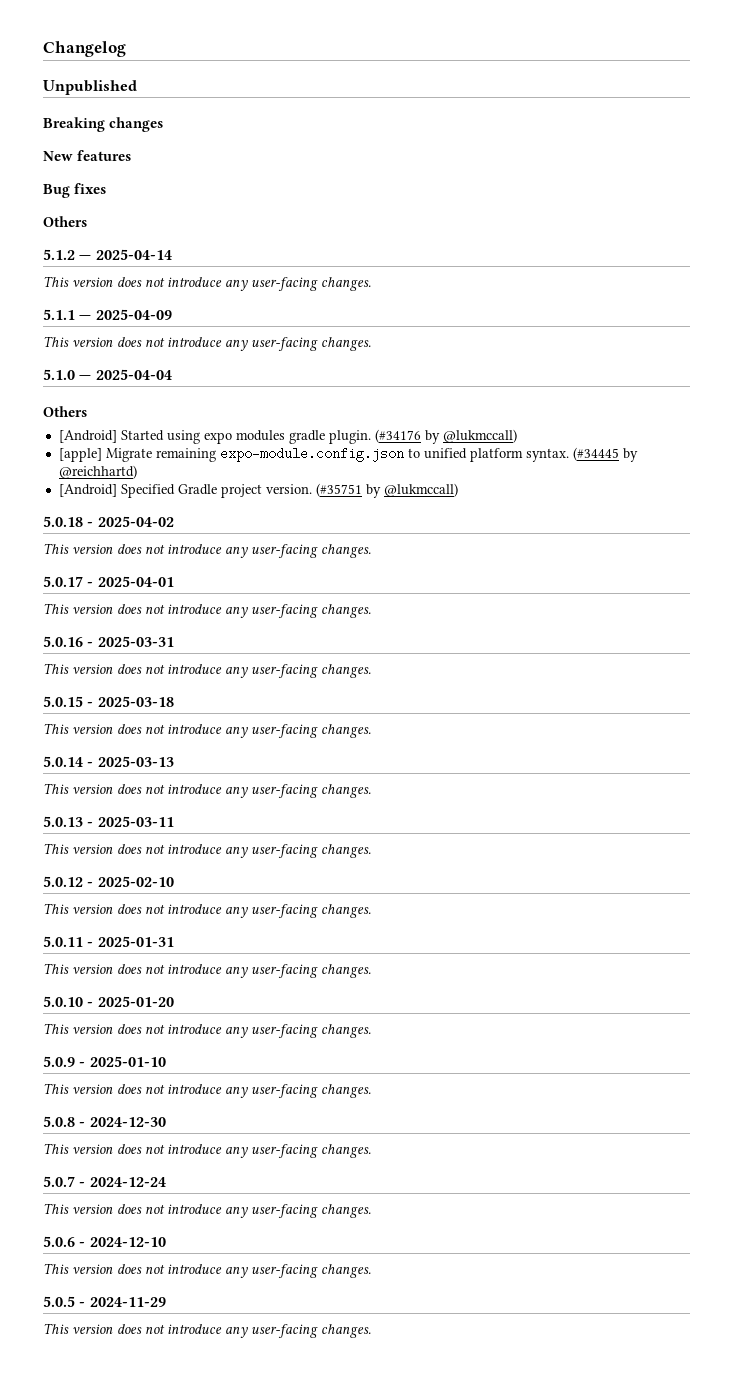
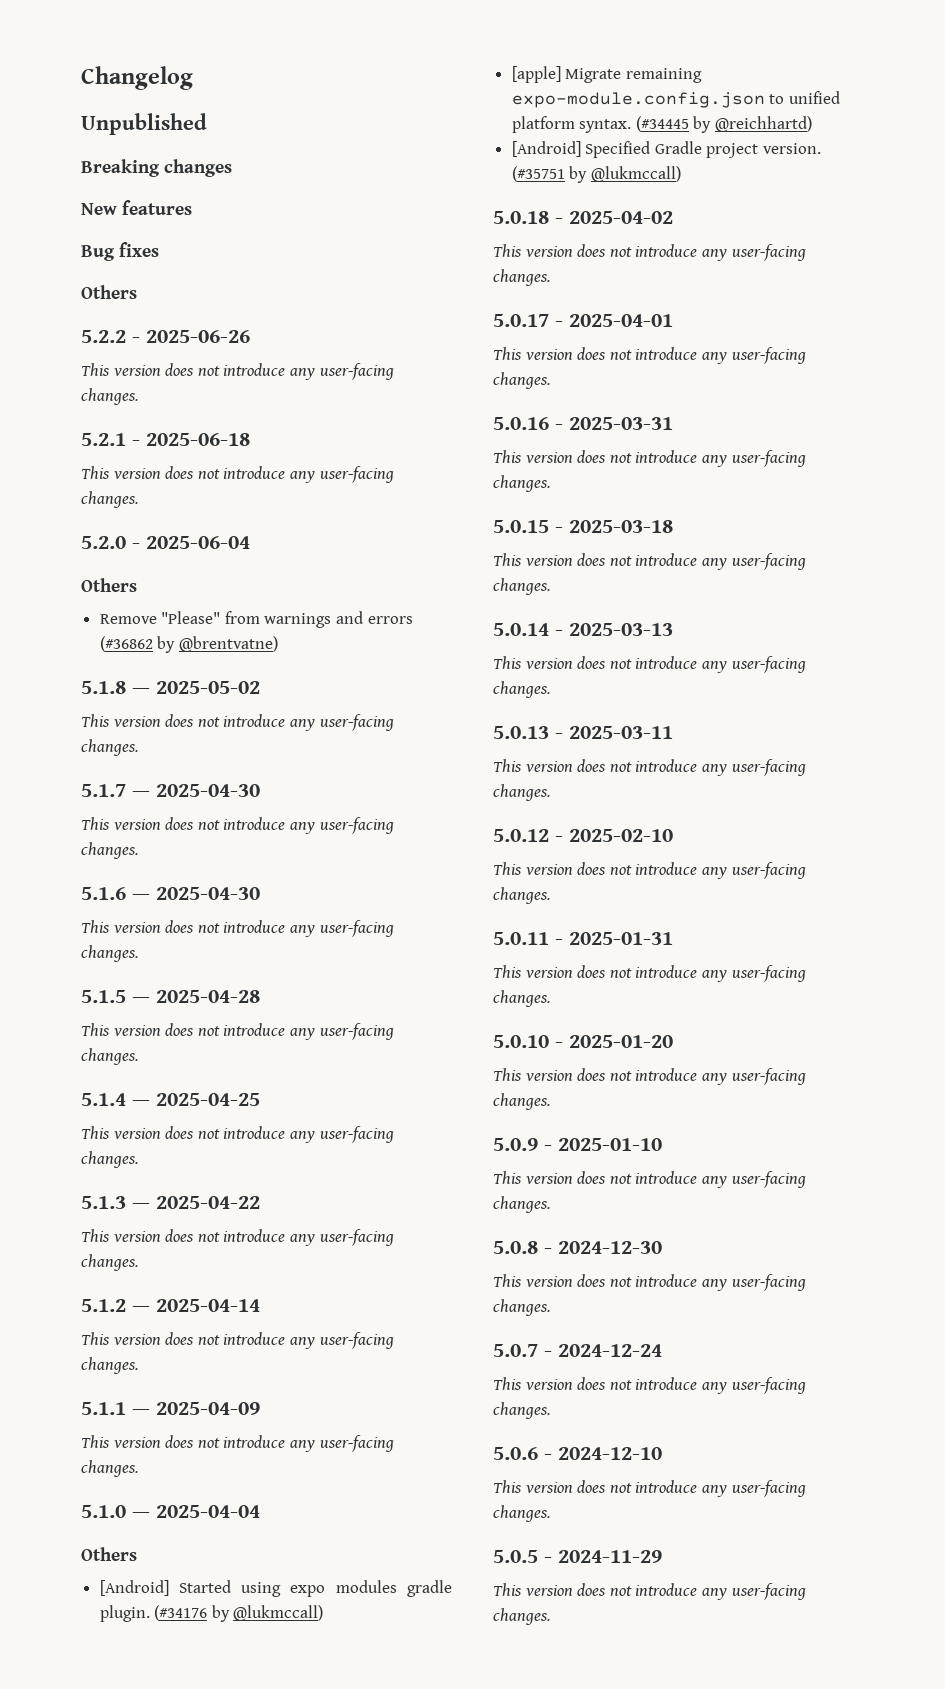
+ 5.2.2 - 2025-06-26
+ This version does not introduce any user-facing changes.
+ 5.2.1 - 2025-06-18
+ This version does not introduce any user-facing changes.
+ 5.2.0 - 2025-06-04
+ Others
+ Remove "Please" from warnings and errors (#36862 by @brentvatne)
+ 5.1.8 — 2025-05-02
+ This version does not introduce any user-facing changes.
+ 5.1.7 — 2025-04-30
+ This version does not introduce any user-facing changes.
+ 5.1.6 — 2025-04-30
+ This version does not introduce any user-facing changes.
+ 5.1.5 — 2025-04-28
+ This version does not introduce any user-facing changes.
+ 5.1.4 — 2025-04-25
+ This version does not introduce any user-facing changes.
+ 5.1.3 — 2025-04-22
+ This version does not introduce any user-facing changes.

